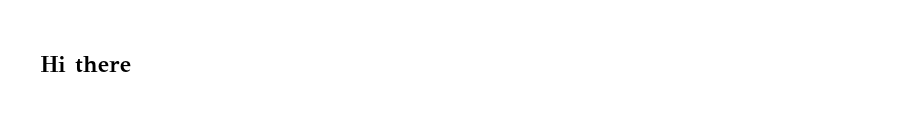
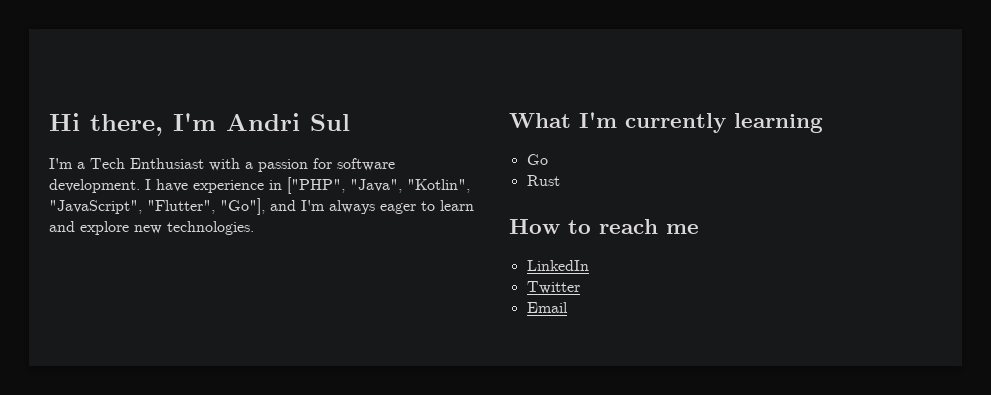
- Hi there
+ Hi there, I'm Andri Sul
+ I'm a Tech Enthusiast with a passion for software development. I have experience in ["PHP", "Java", "Kotlin", "JavaScript", "Flutter", "Go"], and I'm always eager to learn and explore new technologies.
+ What I'm currently learning
+ Go
+ Rust
+ How to reach me
+ LinkedIn
+ Twitter
+ Email

